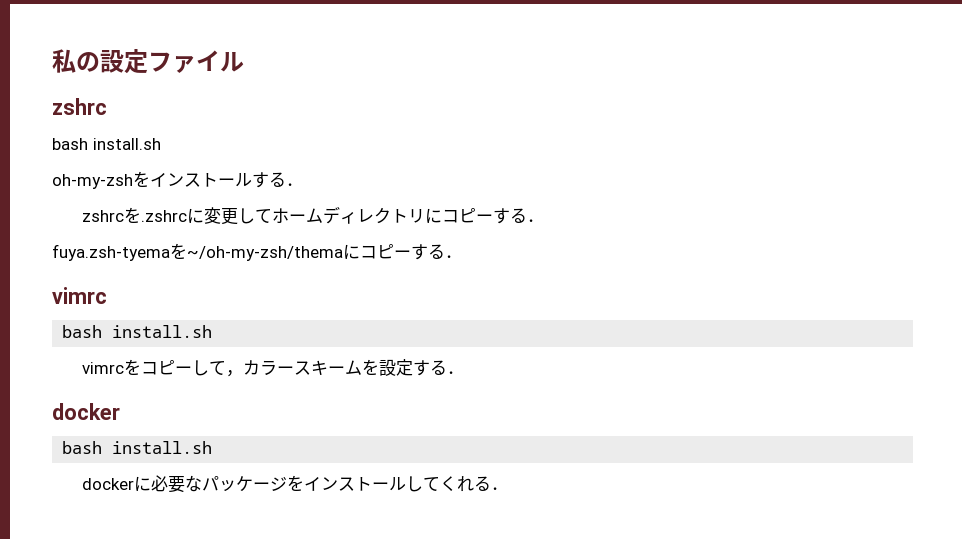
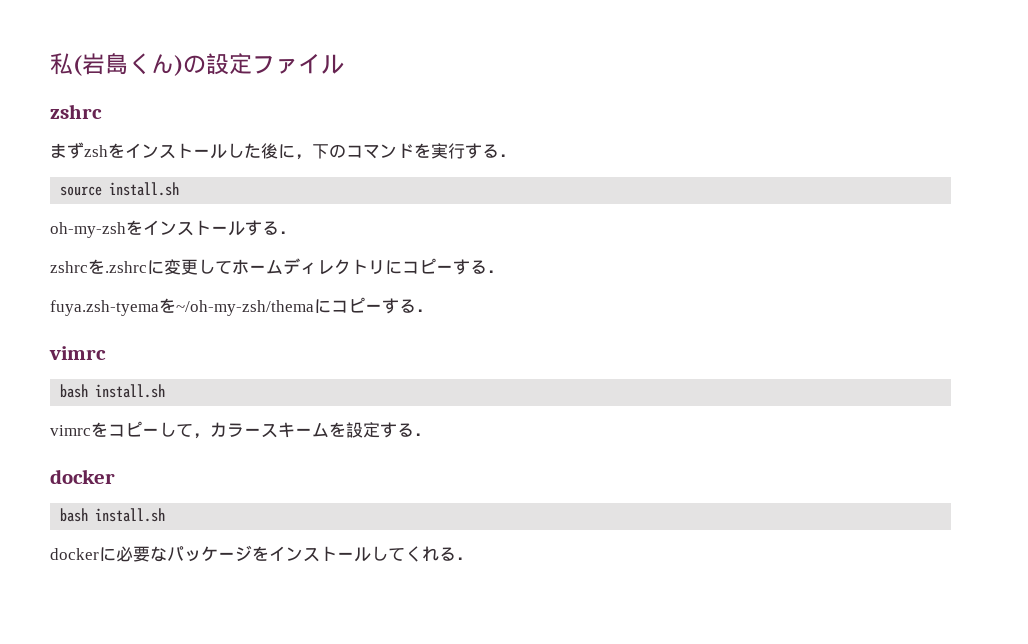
- 私の設定ファイル
+ 私(岩島くん)の設定ファイル
  zshrc
- bash install.sh
+ まずzshをインストールした後に，下のコマンドを実行する．
+ source install.sh

